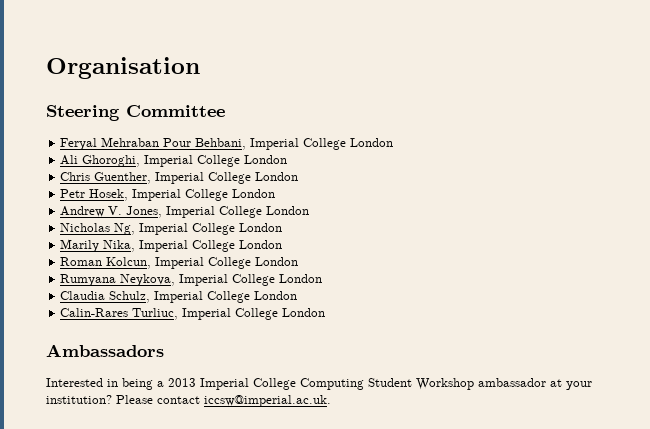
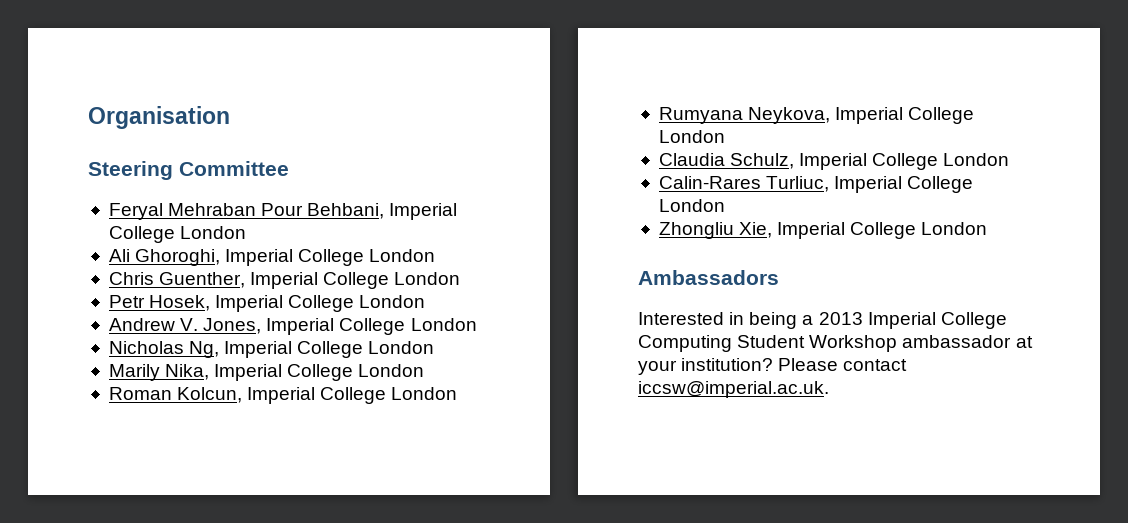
+ Zhongliu Xie, Imperial College London

